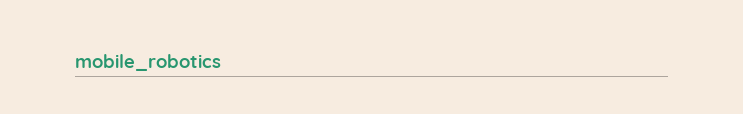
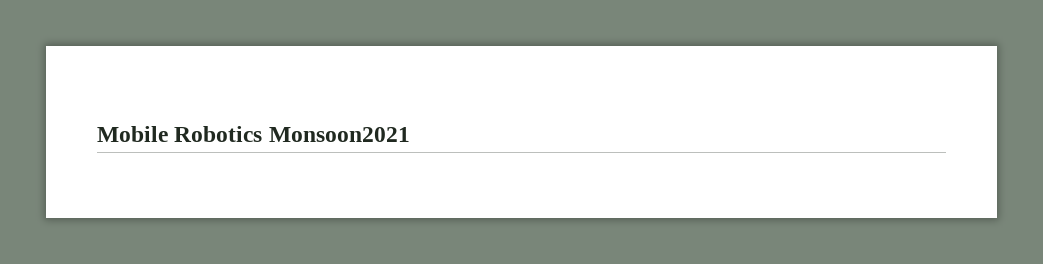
- mobile_robotics
+ Mobile Robotics Monsoon2021

